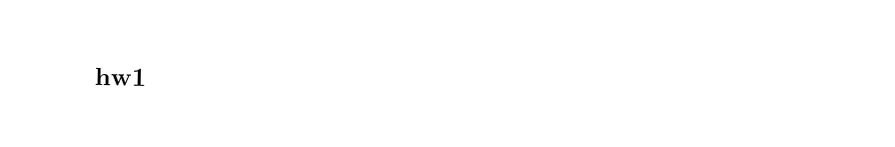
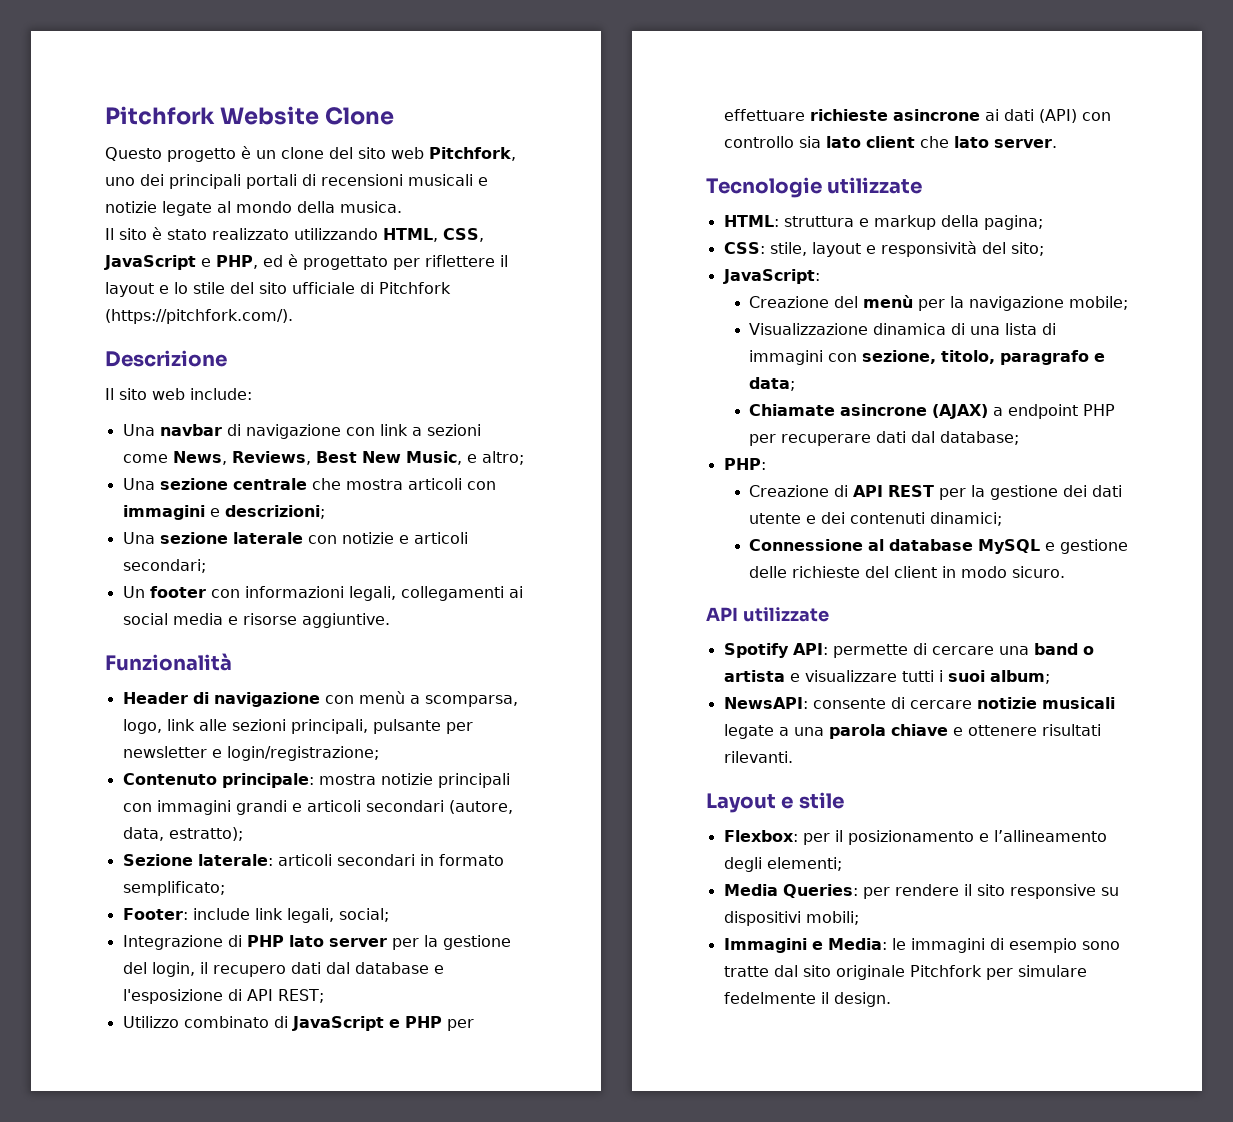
- hw1
+ Pitchfork Website Clone
+ Questo progetto è un clone del sito web Pitchfork, uno dei principali portali di recensioni musicali e notizie legate al mondo della musica.
+ Il sito è stato realizzato utilizzando HTML, CSS, JavaScript e PHP, ed è progettato per riflettere il layout e lo stile del sito ufficiale di Pitchfork (https://pitchfork.com/).
+ Descrizione
+ Il sito web include:
+ Una navbar di navigazione con link a sezioni come News, Reviews, Best New Music, e altro;
+ Una sezione centrale che mostra articoli con immagini e descrizioni;
+ Una sezione laterale con notizie e articoli secondari;
+ Un footer con informazioni legali, collegamenti ai social media e risorse aggiuntive.
+ Funzionalità
+ Header di navigazione con menù a scomparsa, logo, link alle sezioni principali, pulsante per newsletter e login/registrazione;
+ Contenuto principale: mostra notizie principali con immagini grandi e articoli secondari (autore, data, estratto);
+ Sezione laterale: articoli secondari in formato semplificato;
+ Footer: include link legali, social;
+ Integrazione di PHP lato server per la gestione del login, il recupero dati dal database e l'esposizione di API REST;
+ Utilizzo combinato di JavaScript e PHP per effettuare richieste asincrone ai dati (API) con controllo sia lato client che lato server.
+ Tecnologie utilizzate
+ HTML: struttura e markup della pagina;
+ CSS: stile, layout e responsività del sito;
+ JavaScript:
+ Creazione del menù per la navigazione mobile;
+ Visualizzazione dinamica di una lista di immagini con sezione, titolo, paragrafo e data;
+ Chiamate asincrone (AJAX) a endpoint PHP per recuperare dati dal database;
+ PHP:
+ Creazione di API REST per la gestione dei dati utente e dei contenuti dinamici;
+ Connessione al database MySQL e gestione delle richieste del client in modo sicuro.
+ API utilizzate
+ Spotify API: permette di cercare una band o artista e visualizzare tutti i suoi album;
+ NewsAPI: consente di cercare notizie musicali legate a una parola chiave e ottenere risultati rilevanti.
+ Layout e stile
+ Flexbox: per il posizionamento e l’allineamento degli elementi;
+ Media Queries: per rendere il sito responsive su dispositivi mobili;
+ Immagini e Media: le immagini di esempio sono tratte dal sito originale Pitchfork per simulare fedelmente il design.

